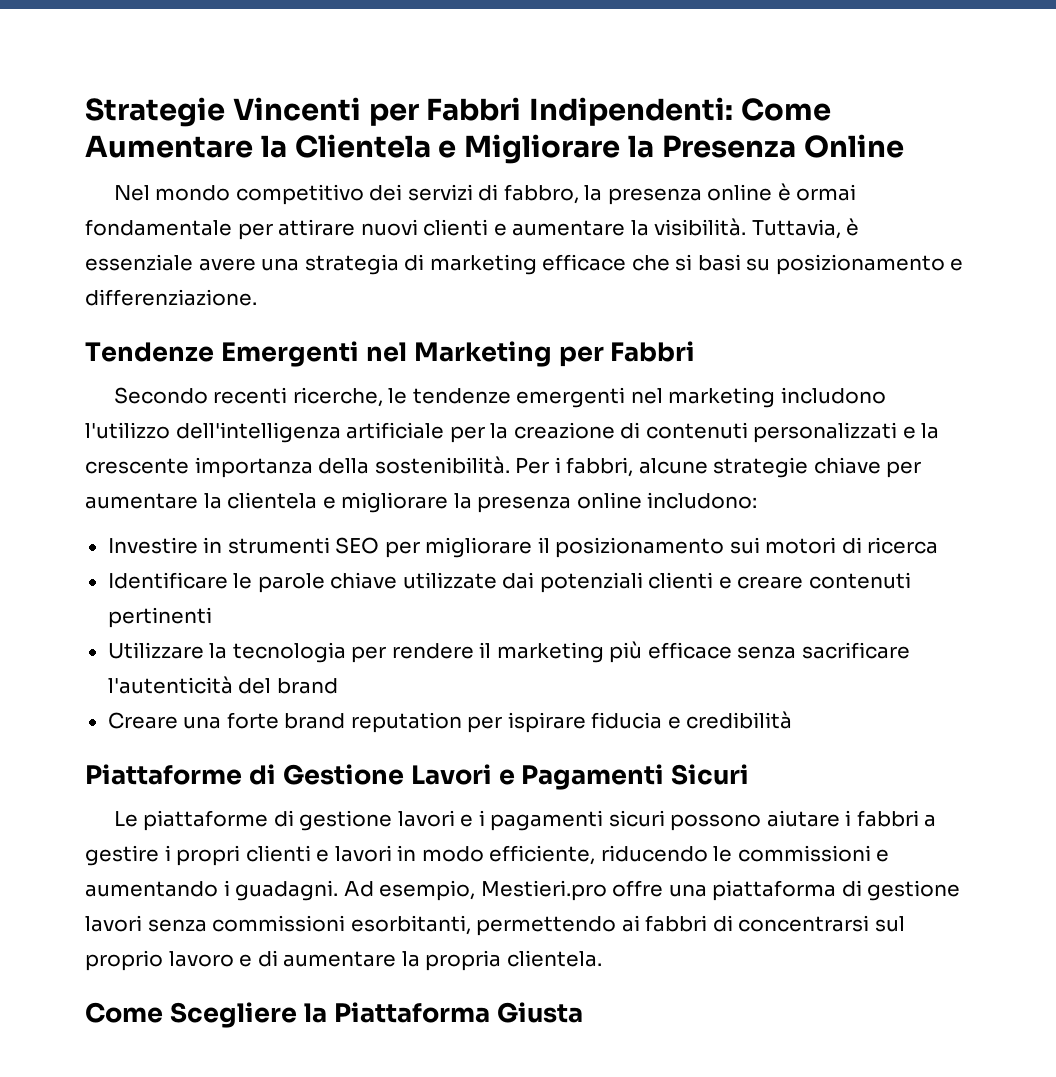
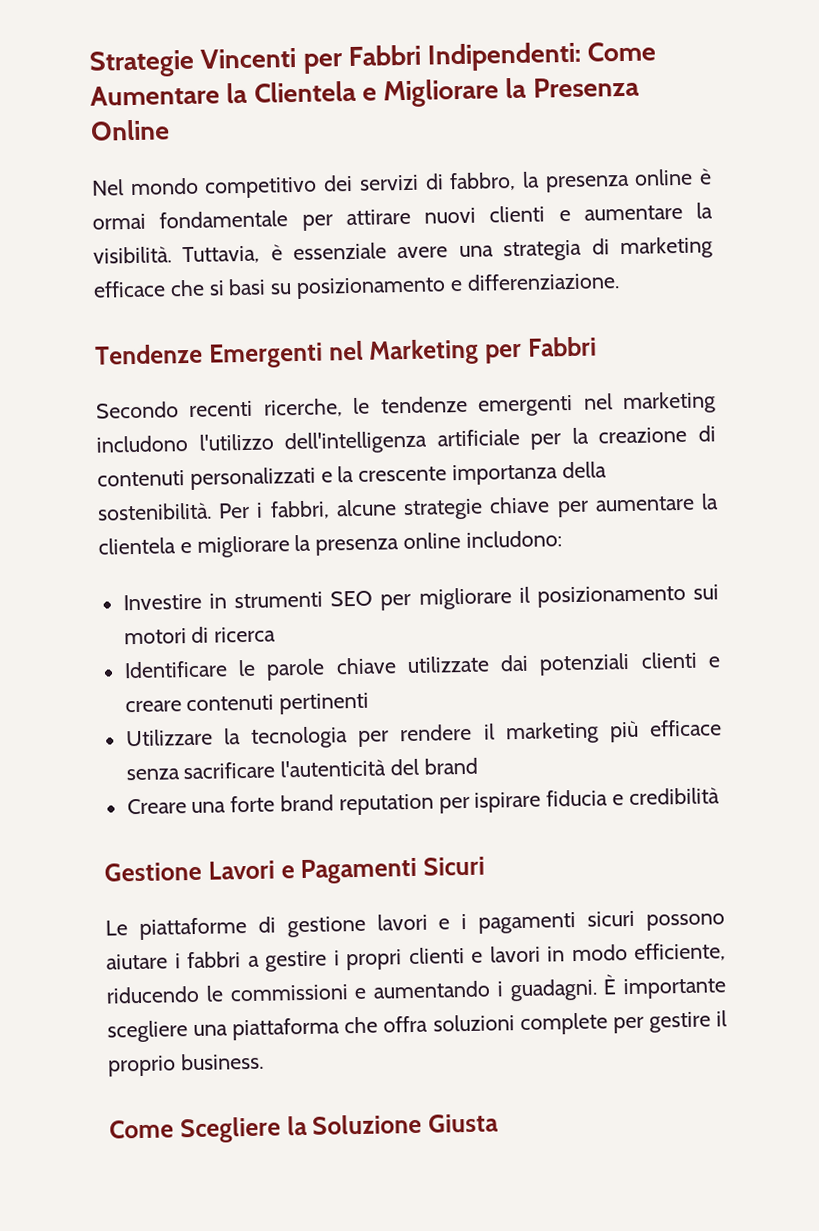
- Piattaforme di Gestione Lavori e Pagamenti Sicuri
+ Gestione Lavori e Pagamenti Sicuri
- Ad esempio, Mestieri.pro offre una piattaforma di gestione lavori senza commissioni esorbitanti, permettendo ai fabbri di concentrarsi sul proprio lavoro e di aumentare la propria clientela.
+ È importante scegliere una piattaforma che offra soluzioni complete per gestire il proprio business.
- Come Scegliere la Piattaforma Giusta
+ Come Scegliere la Soluzione Giusta

